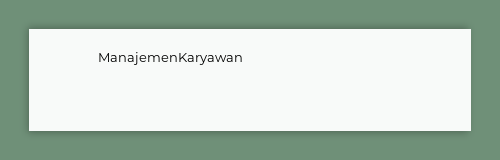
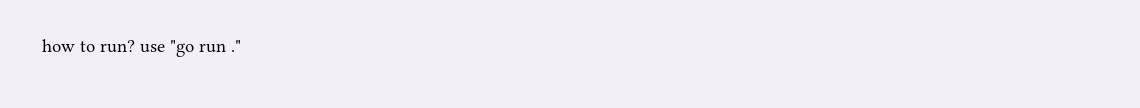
- ManajemenKaryawan
+ how to run? use "go run ."

